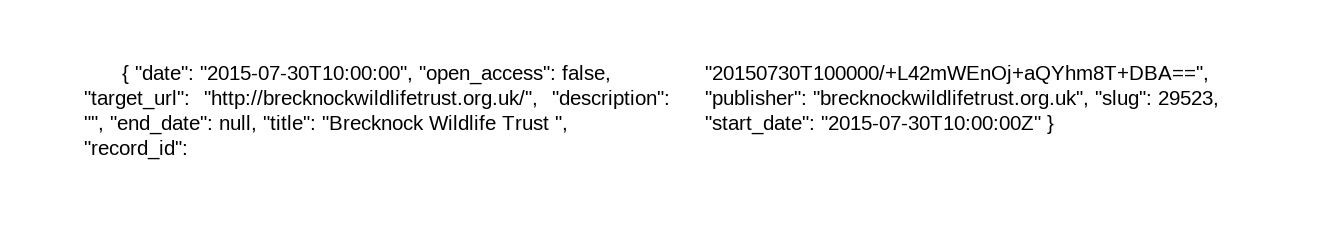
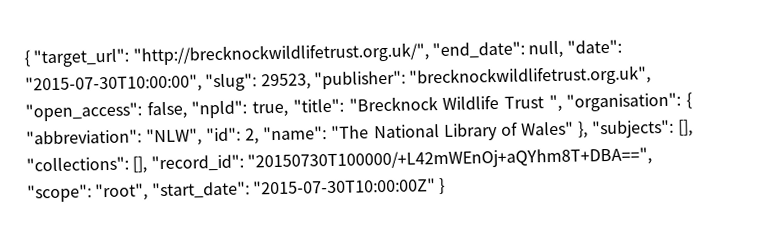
- { "date": "2015-07-30T10:00:00", "open_access": false, "target_url": "http://brecknockwildlifetrust.org.uk/", "description": "", "end_date": null, "title": "Brecknock Wildlife Trust ", "record_id": "20150730T100000/+L42mWEnOj+aQYhm8T+DBA==", "publisher": "brecknockwildlifetrust.org.uk", "slug": 29523, "start_date": "2015-07-30T10:00:00Z" }
+ { "target_url": "http://brecknockwildlifetrust.org.uk/", "end_date": null, "date": "2015-07-30T10:00:00", "slug": 29523, "publisher": "brecknockwildlifetrust.org.uk", "open_access": false, "npld": true, "title": "Brecknock Wildlife Trust ", "organisation": { "abbreviation": "NLW", "id": 2, "name": "The National Library of Wales" }, "subjects": [], "collections": [], "record_id": "20150730T100000/+L42mWEnOj+aQYhm8T+DBA==", "scope": "root", "start_date": "2015-07-30T10:00:00Z" }

